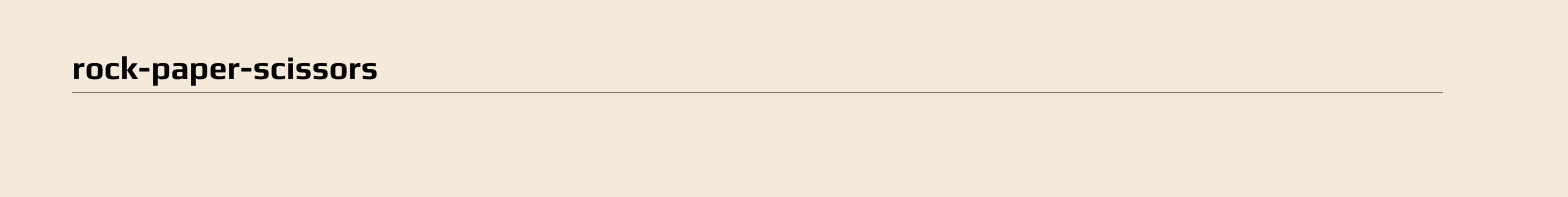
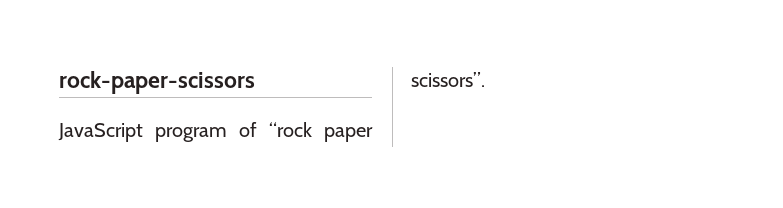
+ JavaScript program of “rock paper scissors”.

